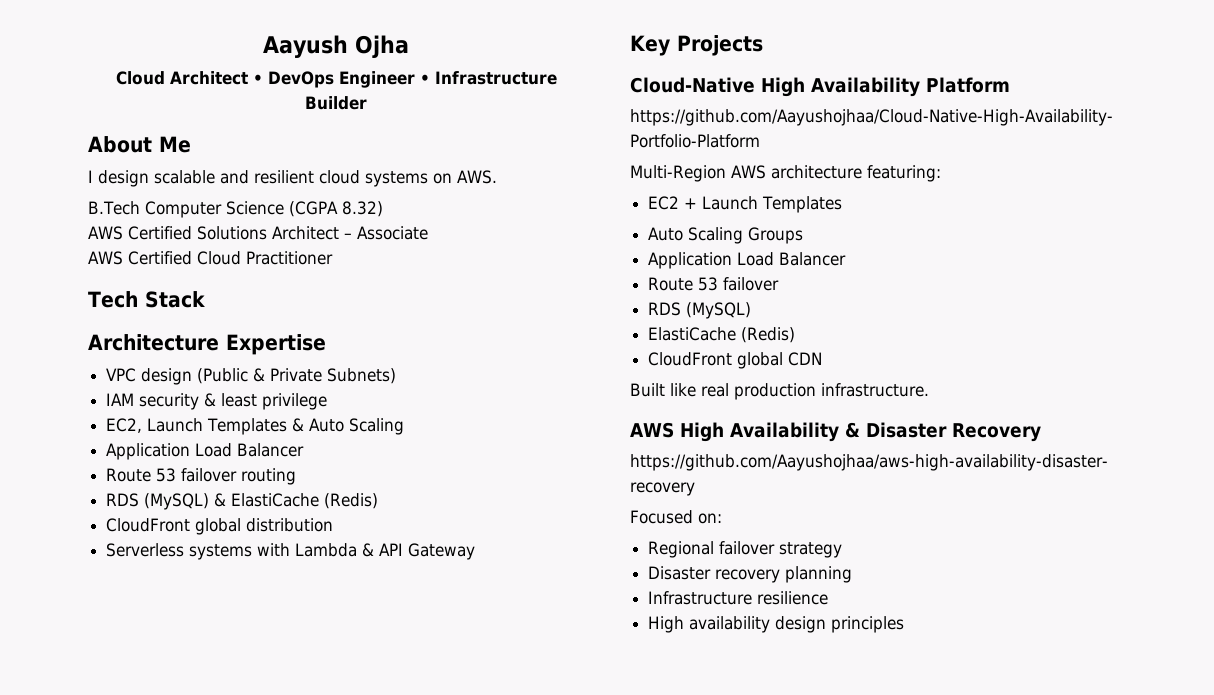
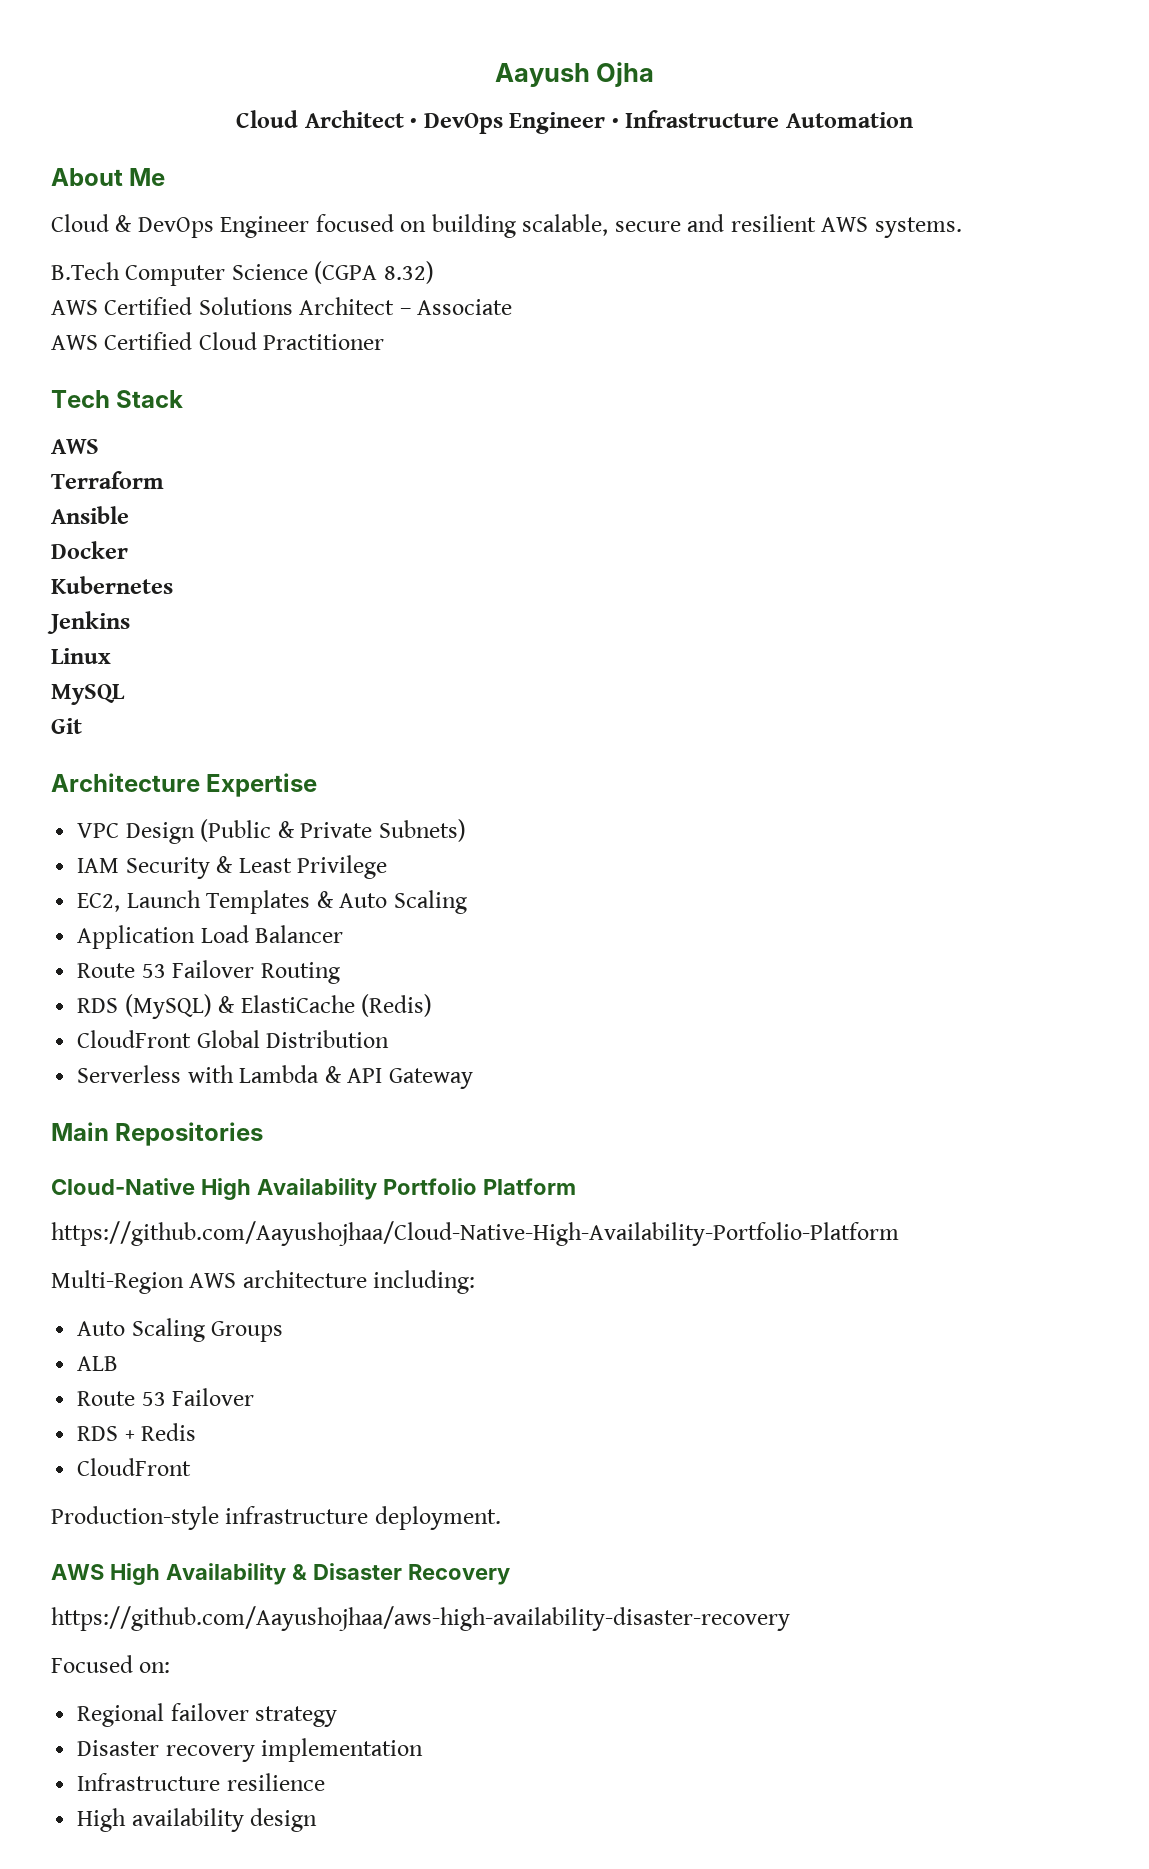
- Cloud Architect • DevOps Engineer • Infrastructure Builder
+ Cloud Architect • DevOps Engineer • Infrastructure Automation
- I design scalable and resilient cloud systems on AWS.
+ Cloud & DevOps Engineer focused on building scalable, secure and resilient AWS systems.
  Tech Stack
+ AWS
+ Terraform
+ Ansible
+ Docker
+ Kubernetes
+ Jenkins
+ Linux
+ MySQL
+ Git
- VPC design (Public & Private Subnets)
+ VPC Design (Public & Private Subnets)
- IAM security & least privilege
+ IAM Security & Least Privilege
- Route 53 failover routing
+ Route 53 Failover Routing
- CloudFront global distribution
+ CloudFront Global Distribution
- Serverless systems with Lambda & API Gateway
+ Serverless with Lambda & API Gateway
- Key Projects
+ Main Repositories
- Cloud-Native High Availability Platform
+ Cloud-Native High Availability Portfolio Platform
- Multi-Region AWS architecture featuring:
- EC2 + Launch Templates
+ Multi-Region AWS architecture including:
  Auto Scaling Groups
- Application Load Balancer
- Route 53 failover
- RDS (MySQL)
- ElastiCache (Redis)
- CloudFront global CDN
- Built like real production infrastructure.
+ ALB
+ Route 53 Failover
+ RDS + Redis
+ CloudFront
+ Production-style infrastructure deployment.
- Disaster recovery planning
+ Disaster recovery implementation
- High availability design principles
+ High availability design

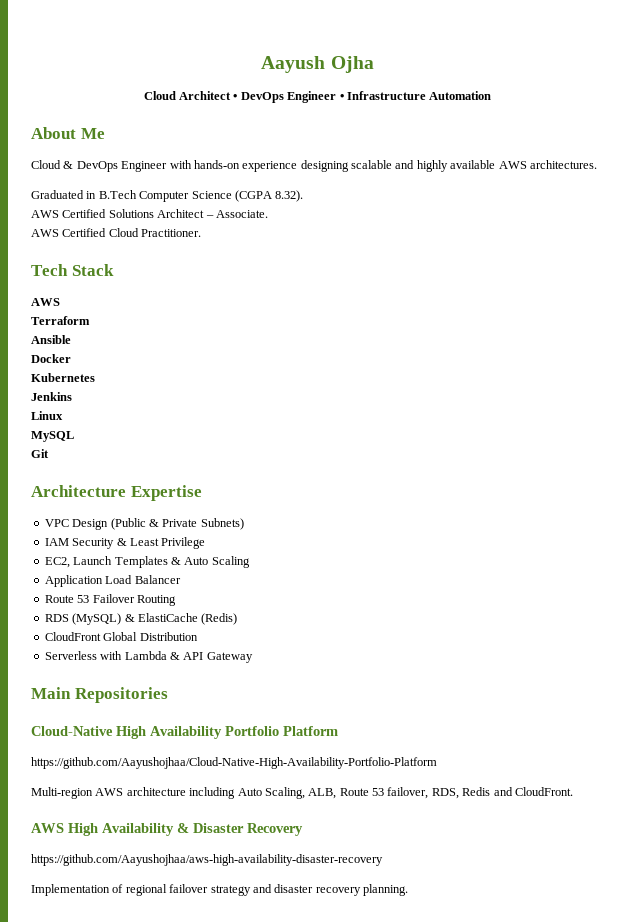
- Cloud & DevOps Engineer focused on building scalable, secure and resilient AWS systems.
- B.Tech Computer Science (CGPA 8.32)
+ Cloud & DevOps Engineer with hands-on experience designing scalable and highly available AWS architectures.
+ Graduated in B.Tech Computer Science (CGPA 8.32).
- AWS Certified Solutions Architect – Associate
+ AWS Certified Solutions Architect – Associate.
- AWS Certified Cloud Practitioner
+ AWS Certified Cloud Practitioner.
- Multi-Region AWS architecture including:
- Auto Scaling Groups
- ALB
- Route 53 Failover
- RDS + Redis
- CloudFront
- Production-style infrastructure deployment.
+ Multi-region AWS architecture including Auto Scaling, ALB, Route 53 failover, RDS, Redis and CloudFront.
- Focused on:
- Regional failover strategy
- Disaster recovery implementation
- Infrastructure resilience
- High availability design
+ Implementation of regional failover strategy and disaster recovery planning.

